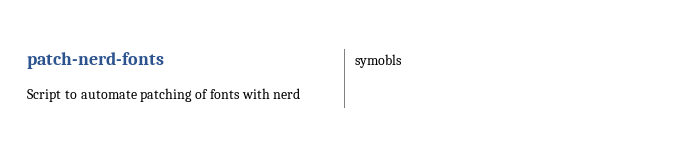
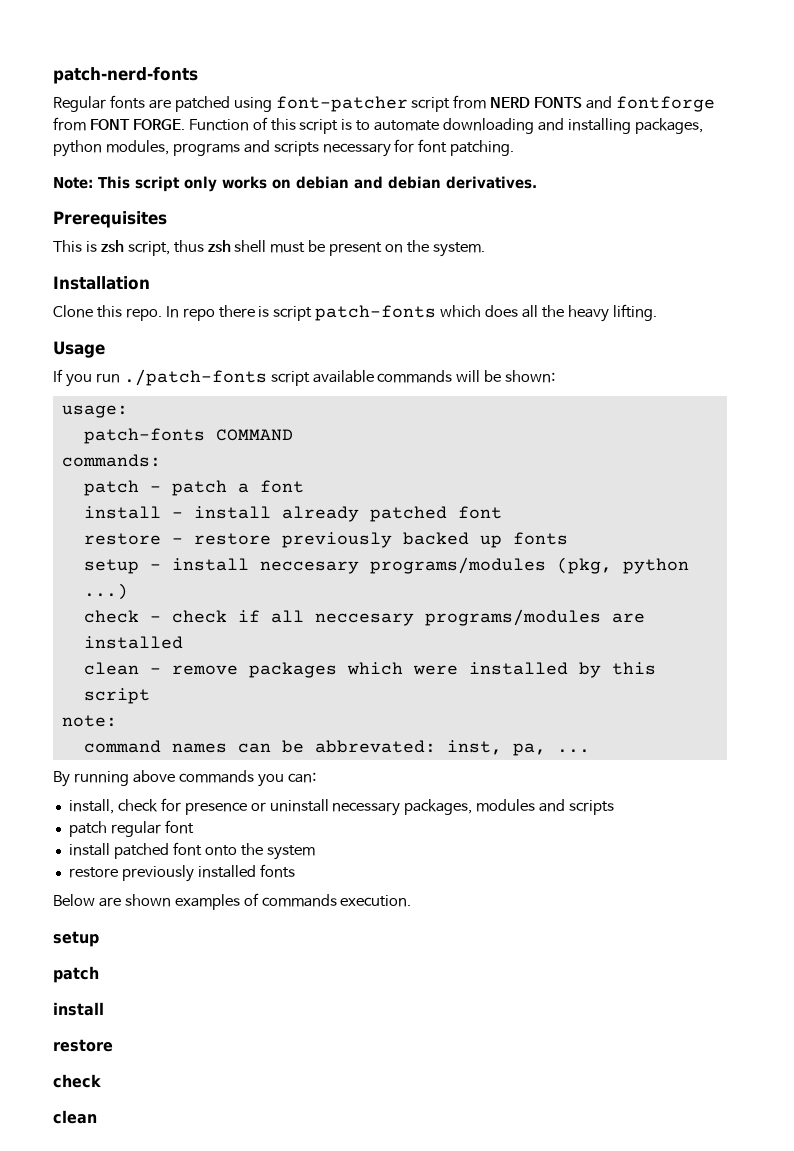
- Script to automate patching of fonts with nerd symobls
+ Regular fonts are patched using font-patcher script from NERD FONTS and fontforge from FONT FORGE. Function of this script is to automate downloading and installing packages, python modules, programs and scripts necessary for font patching.
+ Note: This script only works on debian and debian derivatives.
+ Prerequisites
+ This is zsh script, thus zsh shell must be present on the system.
+ Installation
+ Clone this repo. In repo there is script patch-fonts which does all the heavy lifting.
+ Usage
+ If you run ./patch-fonts script available commands will be shown:
+ usage:
+ patch-fonts COMMAND
+ commands:
+ patch - patch a font
+ install - install already patched font
+ restore - restore previously backed up fonts
+ setup - install neccesary programs/modules (pkg, python ...)
+ check - check if all neccesary programs/modules are installed
+ clean - remove packages which were installed by this script
+ note:
+ command names can be abbrevated: inst, pa, ...
+ By running above commands you can:
+ install, check for presence or uninstall necessary packages, modules and scripts
+ patch regular font
+ install patched font onto the system
+ restore previously installed fonts
+ Below are shown examples of commands execution.
+ setup
+ patch
+ install
+ restore
+ check
+ clean

